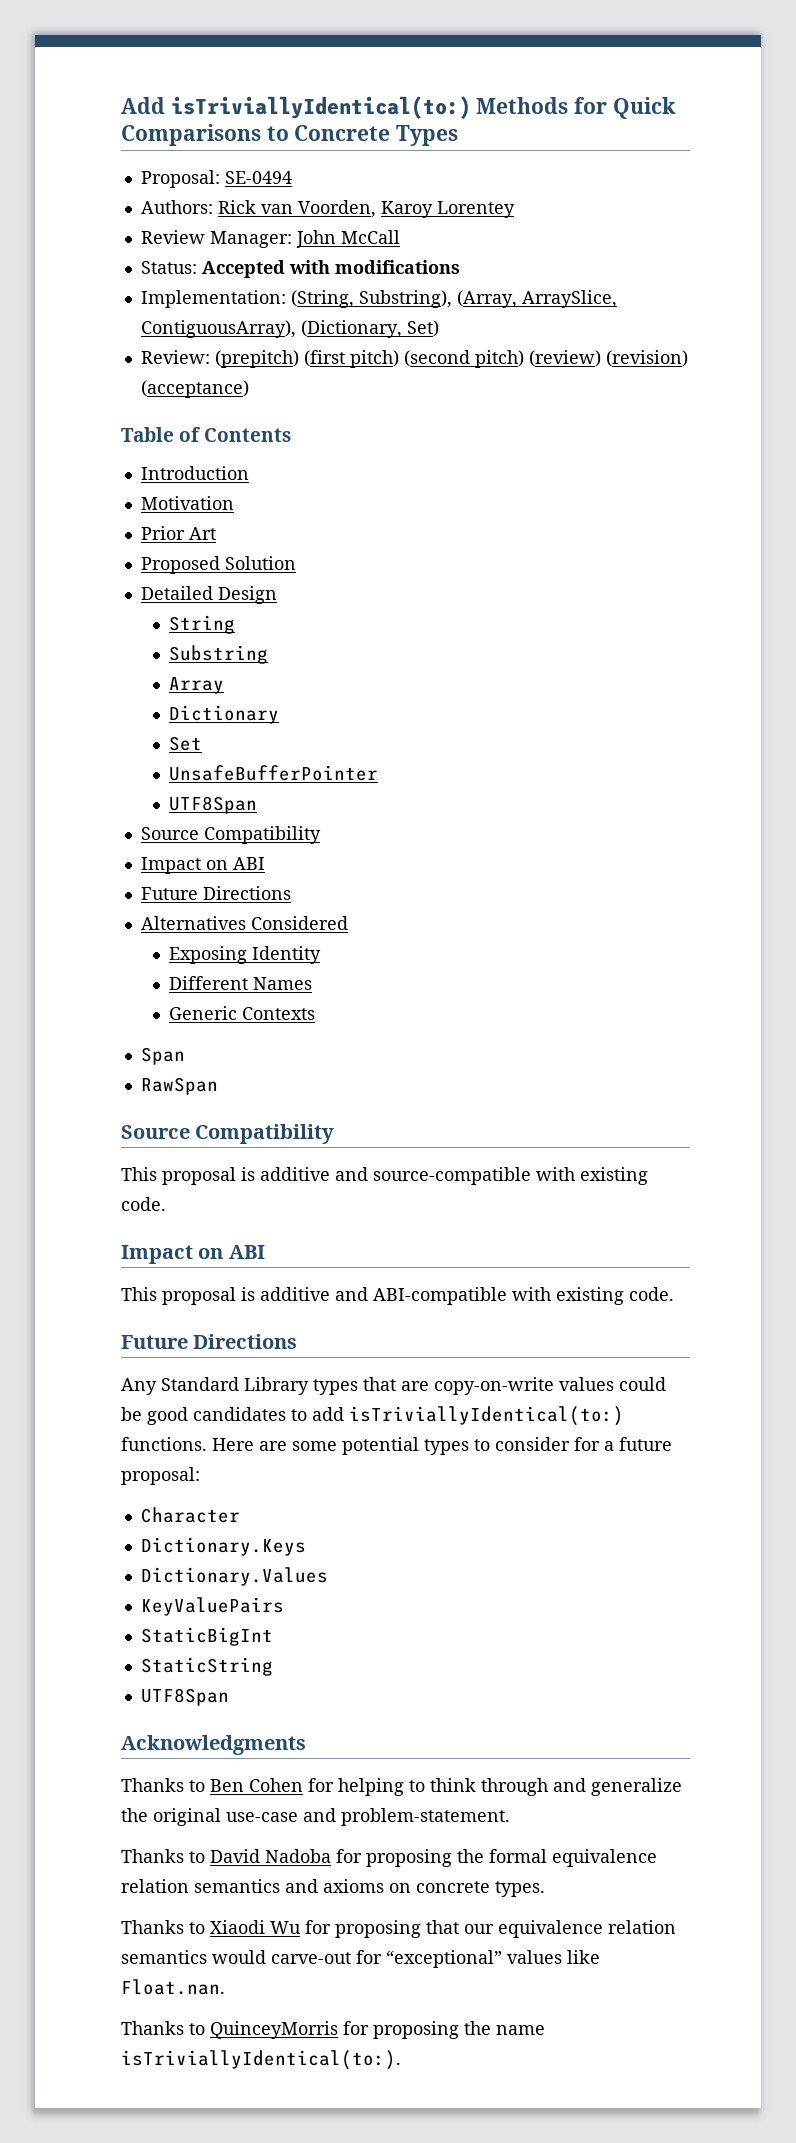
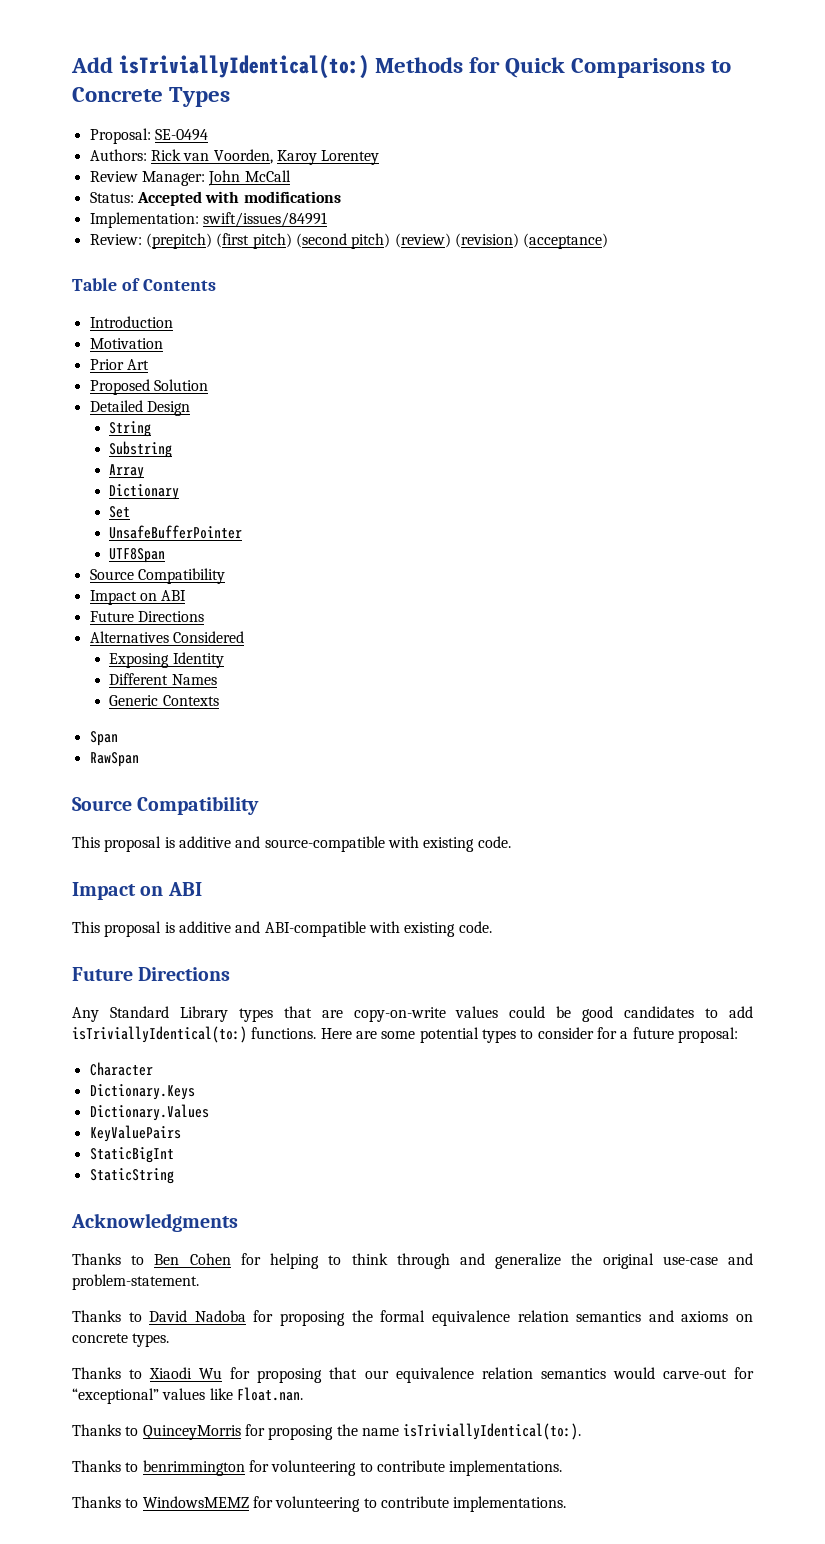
- Implementation: (String, Substring), (Array, ArraySlice, ContiguousArray), (Dictionary, Set)
+ Implementation: swift/issues/84991
  StaticString
- UTF8Span
+ Thanks to benrimmington for volunteering to contribute implementations.
+ Thanks to WindowsMEMZ for volunteering to contribute implementations.

